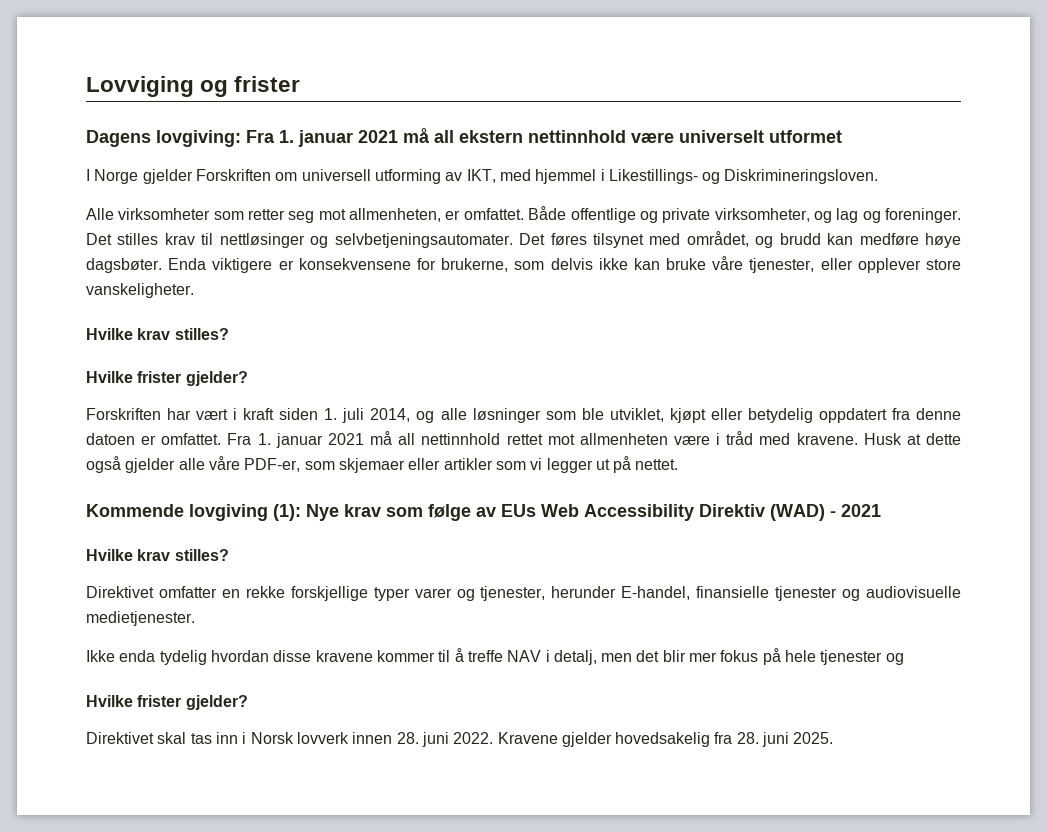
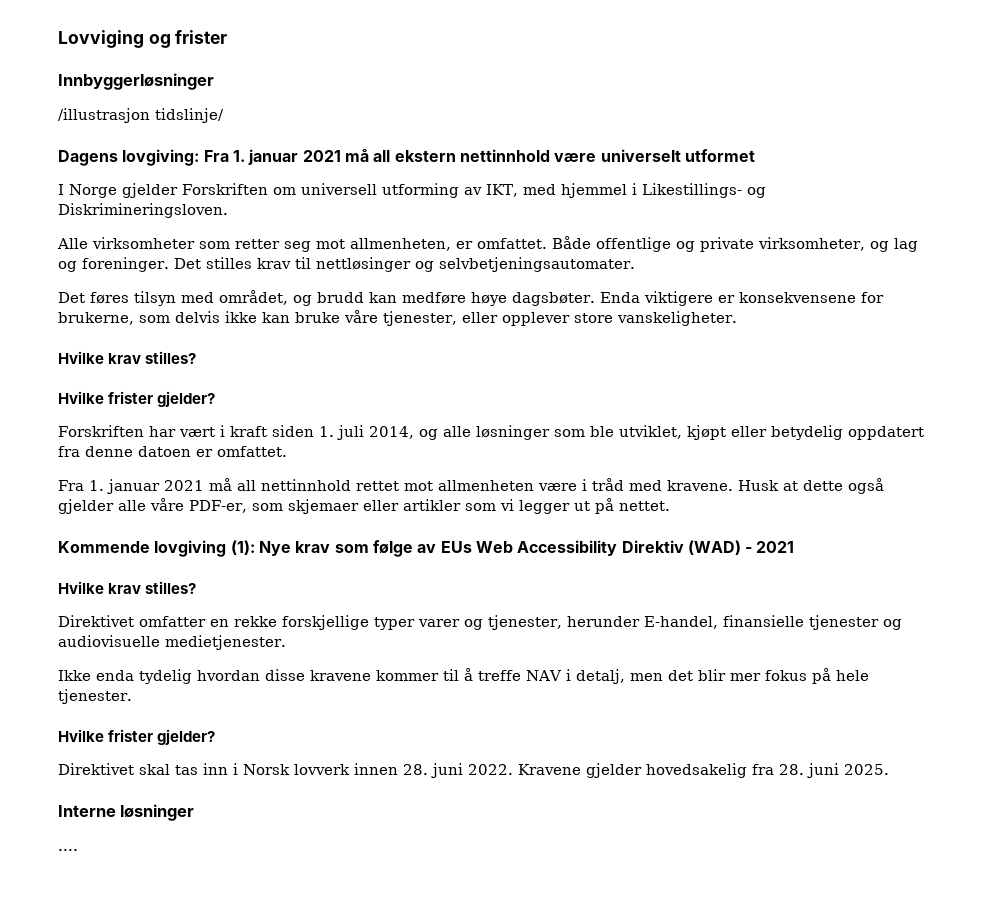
+ Innbyggerløsninger
+ /illustrasjon tidslinje/
- Det stilles krav til nettløsinger og selvbetjeningsautomater. Det føres tilsynet med området, og brudd kan medføre høye dagsbøter.
+ Det stilles krav til nettløsinger og selvbetjeningsautomater.
+ Det føres tilsyn med området, og brudd kan medføre høye dagsbøter.
- Forskriften har vært i kraft siden 1. juli 2014, og alle løsninger som ble utviklet, kjøpt eller betydelig oppdatert fra denne datoen er omfattet. Fra 1. januar 2021 må all nettinnhold rettet mot allmenheten være i tråd med kravene.
+ Forskriften har vært i kraft siden 1. juli 2014, og alle løsninger som ble utviklet, kjøpt eller betydelig oppdatert fra denne datoen er omfattet.
+ Fra 1. januar 2021 må all nettinnhold rettet mot allmenheten være i tråd med kravene.
- Ikke enda tydelig hvordan disse kravene kommer til å treffe NAV i detalj, men det blir mer fokus på hele tjenester og
+ Ikke enda tydelig hvordan disse kravene kommer til å treffe NAV i detalj, men det blir mer fokus på hele tjenester.
+ Interne løsninger
+ ....

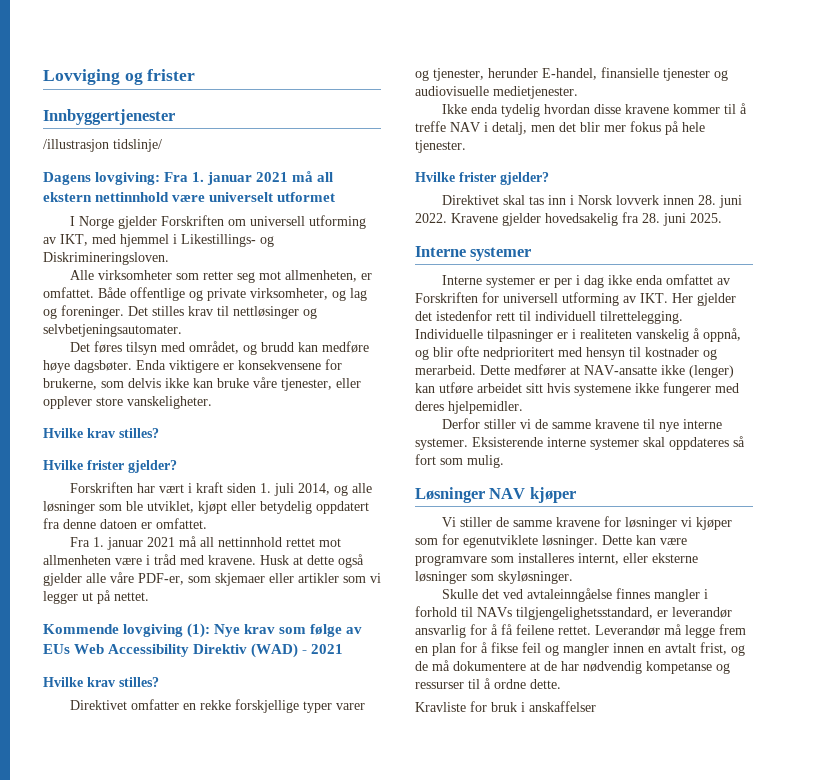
- Innbyggerløsninger
+ Innbyggertjenester
  Kravene gjelder hovedsakelig fra 28. juni 2025.
- Interne løsninger
- ....
+ Interne systemer
+ Interne systemer er per i dag ikke enda omfattet av Forskriften for universell utforming av IKT. Her gjelder det istedenfor rett til individuell tilrettelegging. Individuelle tilpasninger er i realiteten vanskelig å oppnå, og blir ofte nedprioritert med hensyn til kostnader og merarbeid. Dette medfører at NAV-ansatte ikke (lenger) kan utføre arbeidet sitt hvis systemene ikke fungerer med deres hjelpemidler.
+ Derfor stiller vi de samme kravene til nye interne systemer. Eksisterende interne systemer skal oppdateres så fort som mulig.
+ Løsninger NAV kjøper
+ Vi stiller de samme kravene for løsninger vi kjøper som for egenutviklete løsninger. Dette kan være programvare som installeres internt, eller eksterne løsninger som skyløsninger.
+ Skulle det ved avtaleinngåelse finnes mangler i forhold til NAVs tilgjengelighetsstandard, er leverandør ansvarlig for å få feilene rettet. Leverandør må legge frem en plan for å fikse feil og mangler innen en avtalt frist, og de må dokumentere at de har nødvendig kompetanse og ressurser til å ordne dette.
+ Kravliste for bruk i anskaffelser

